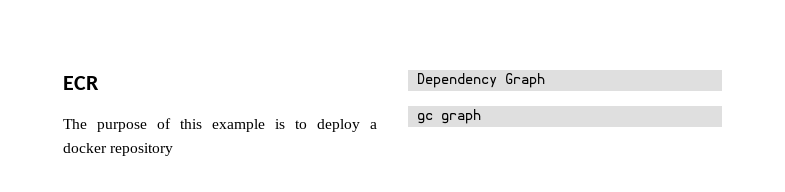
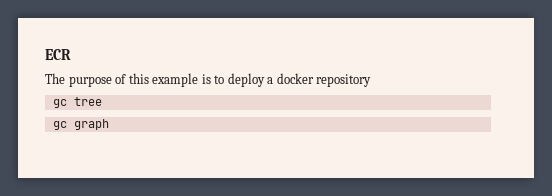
- Dependency Graph
+ gc tree

